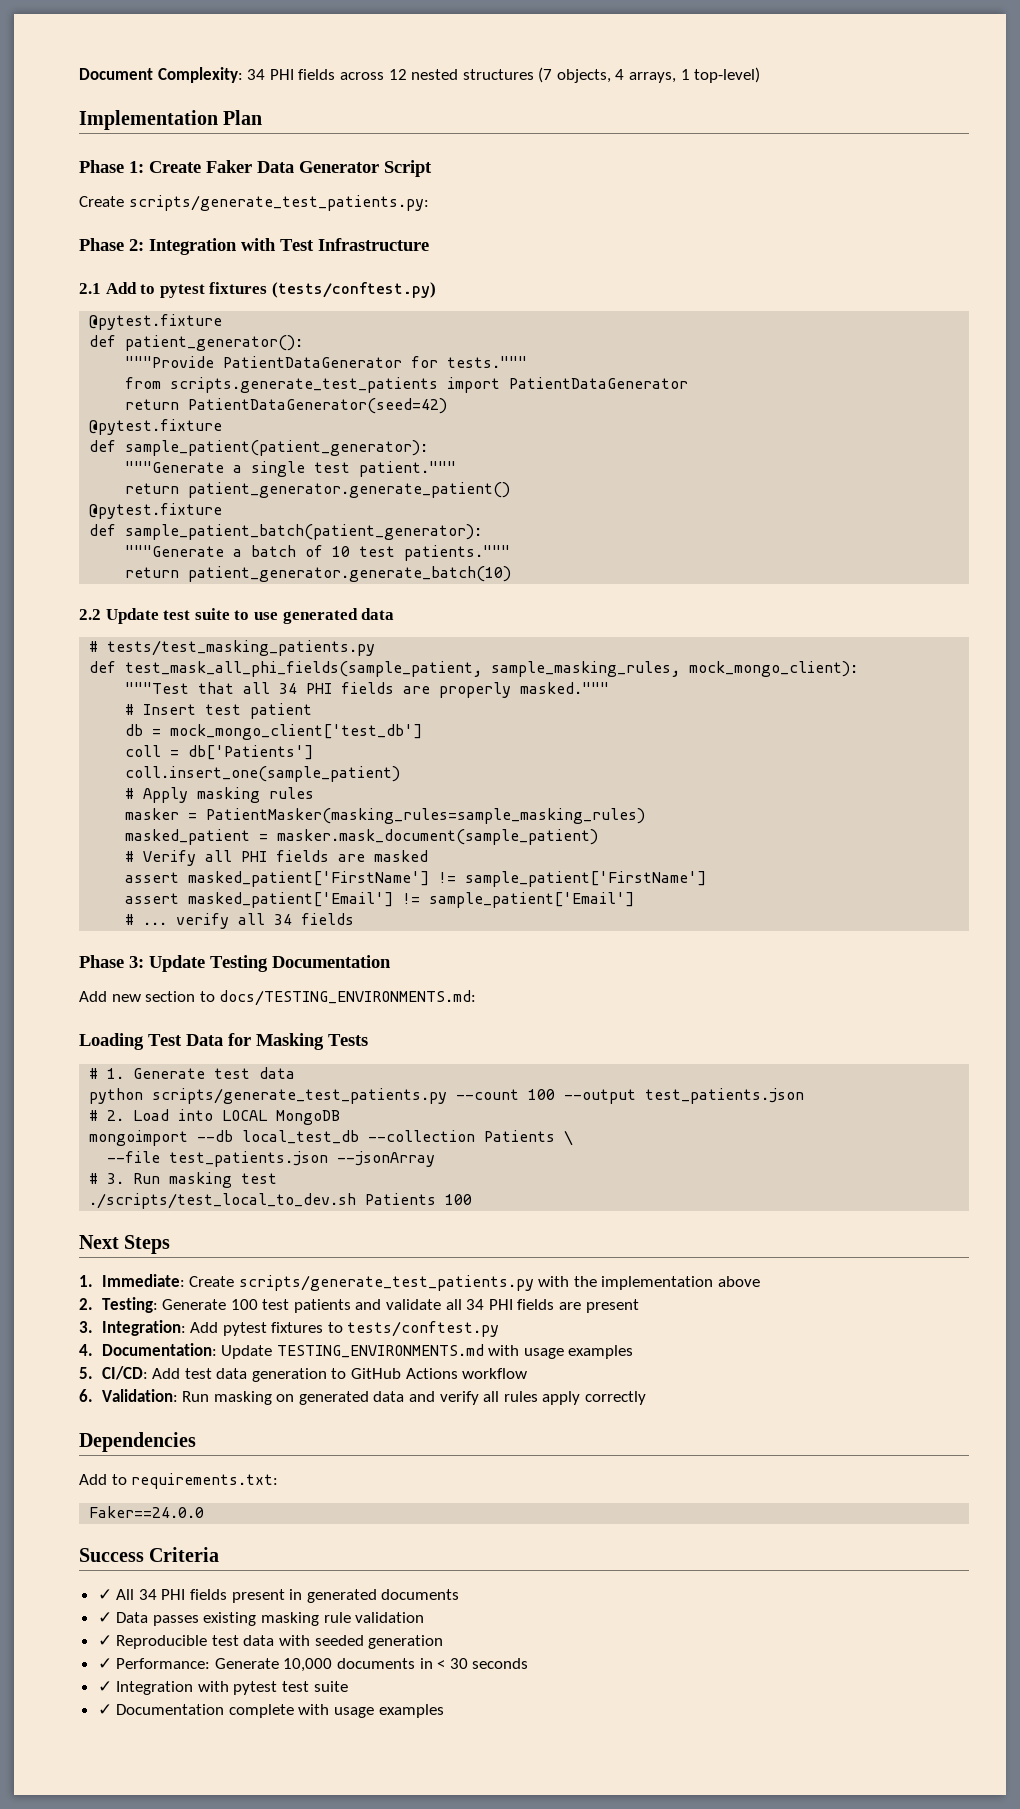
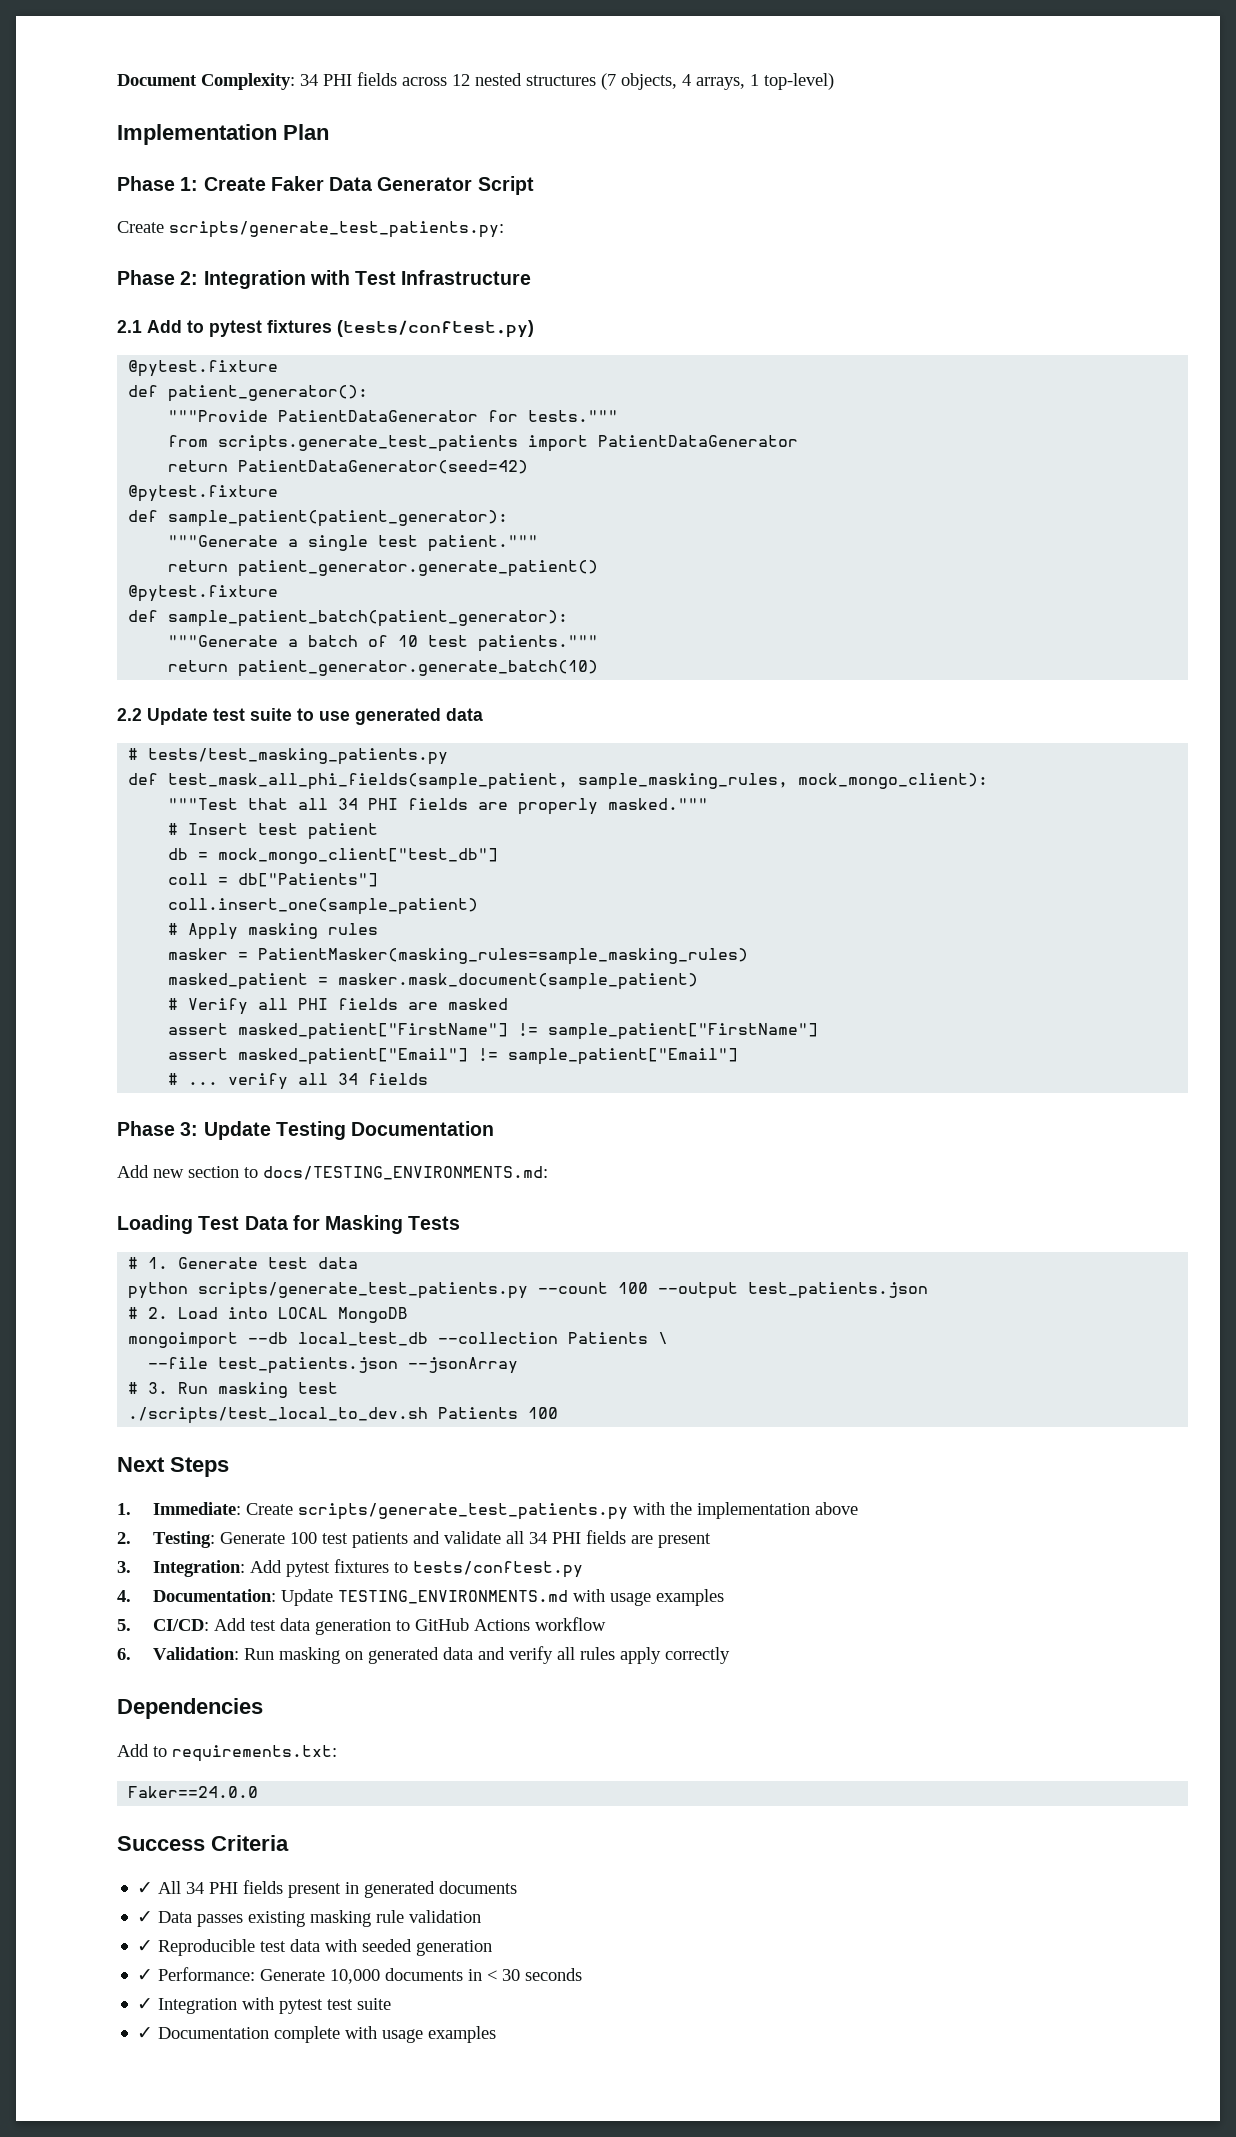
- db = mock_mongo_client['test_db']
+ db = mock_mongo_client["test_db"]
- coll = db['Patients']
+ coll = db["Patients"]
- assert masked_patient['FirstName'] != sample_patient['FirstName']
- assert masked_patient['Email'] != sample_patient['Email']
+ assert masked_patient["FirstName"] != sample_patient["FirstName"]
+ assert masked_patient["Email"] != sample_patient["Email"]

